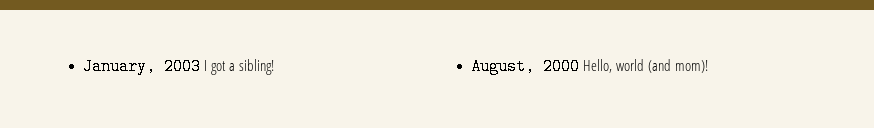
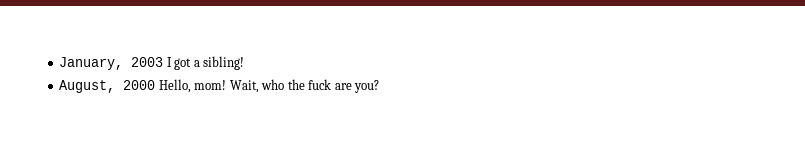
- August, 2000 Hello, world (and mom)!
+ August, 2000 Hello, mom! Wait, who the fuck are you?

